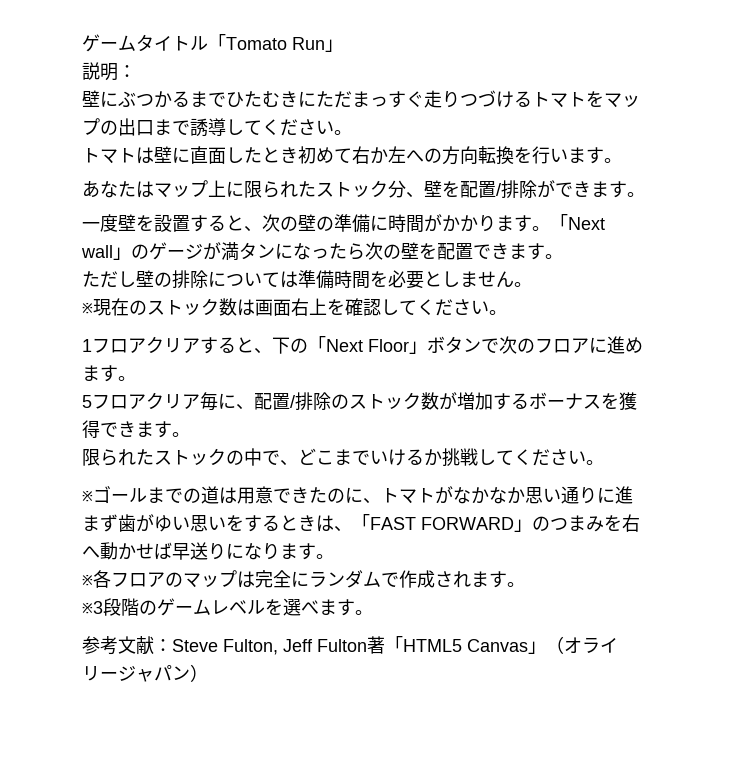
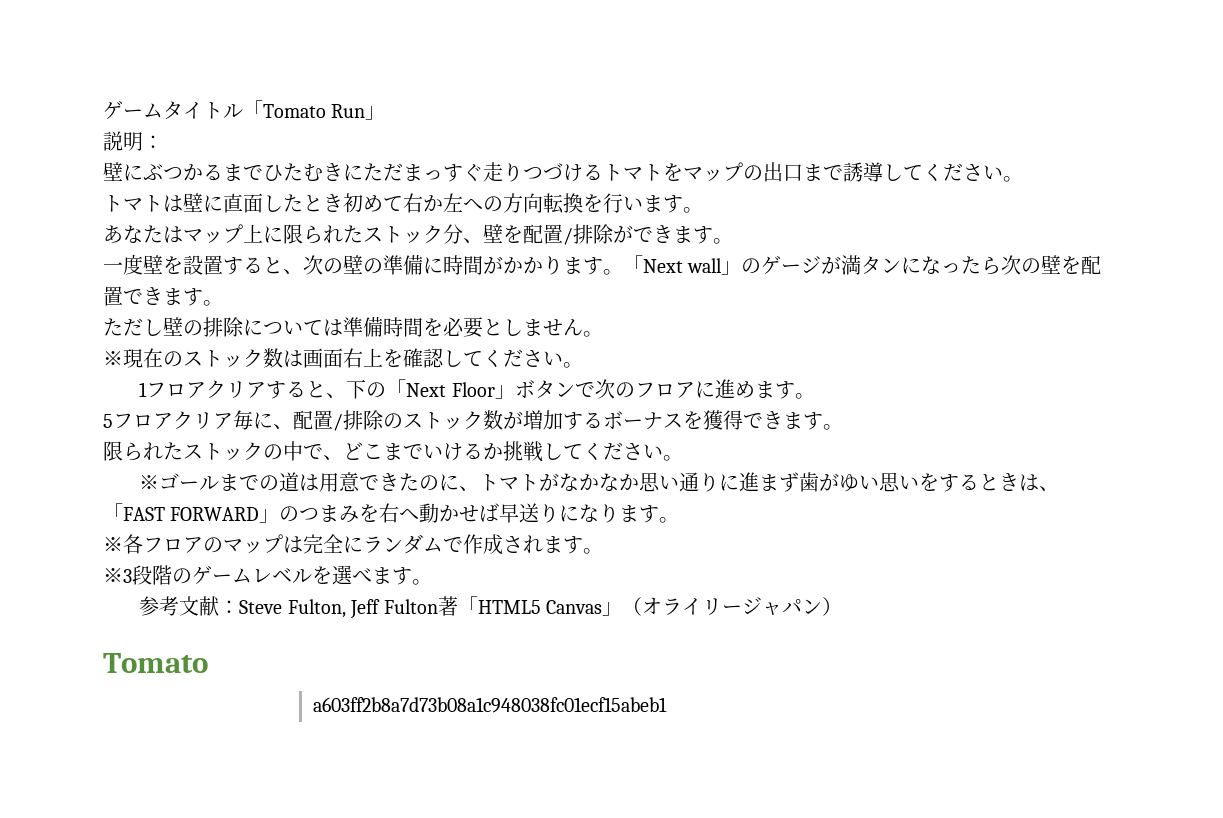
  参考文献：Steve Fulton, Jeff Fulton著「HTML5 Canvas」（オライリージャパン）
+ Tomato
+ a603ff2b8a7d73b08a1c948038fc01ecf15abeb1

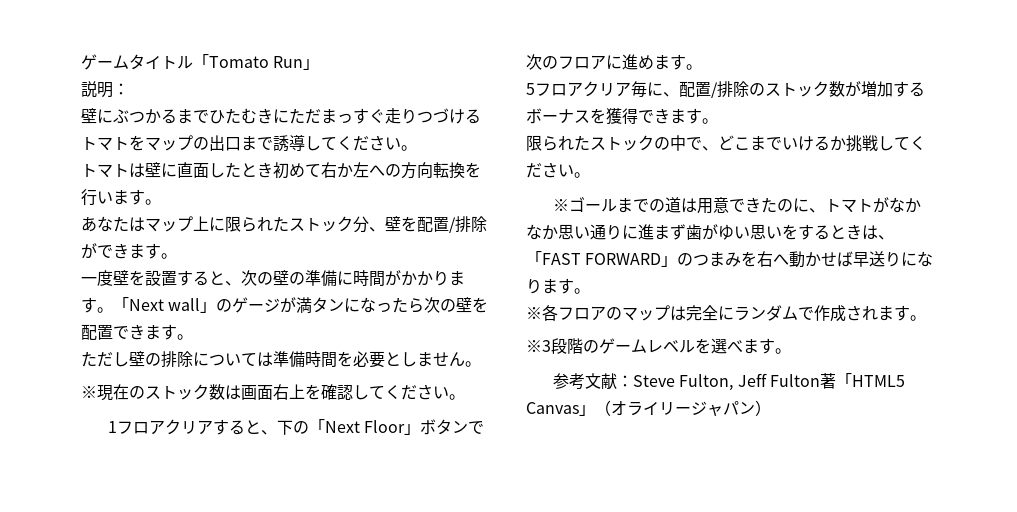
  参考文献：Steve Fulton, Jeff Fulton著「HTML5 Canvas」（オライリージャパン）
- Tomato
- a603ff2b8a7d73b08a1c948038fc01ecf15abeb1

